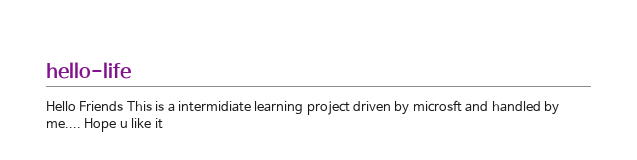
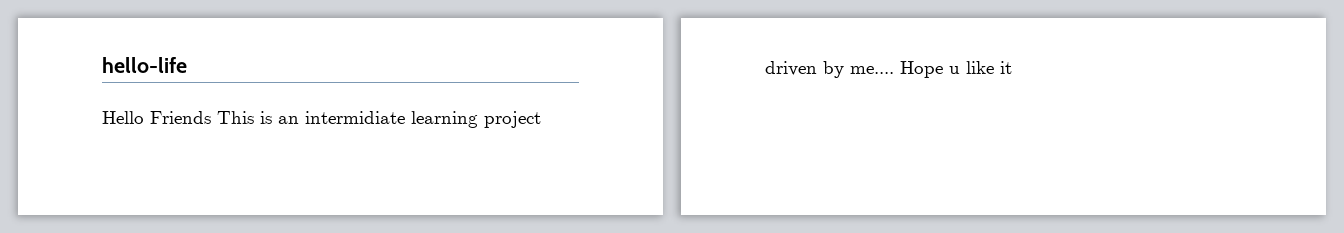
- Hello Friends This is a intermidiate learning project driven by microsft and handled by me....
+ Hello Friends This is an intermidiate learning project driven by me....

